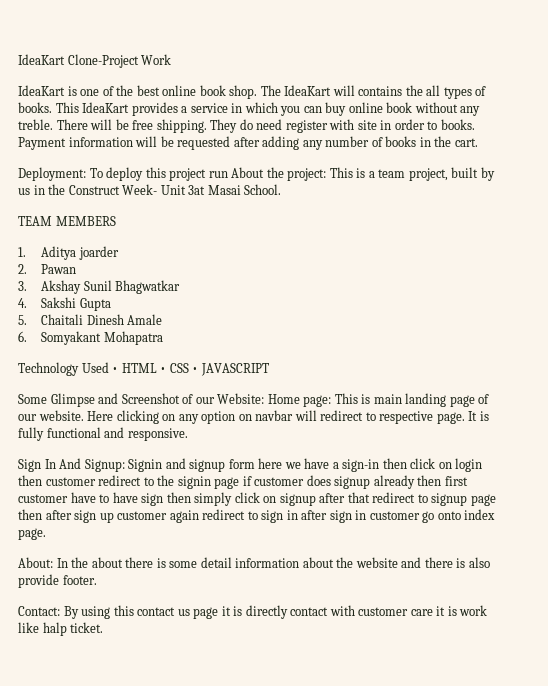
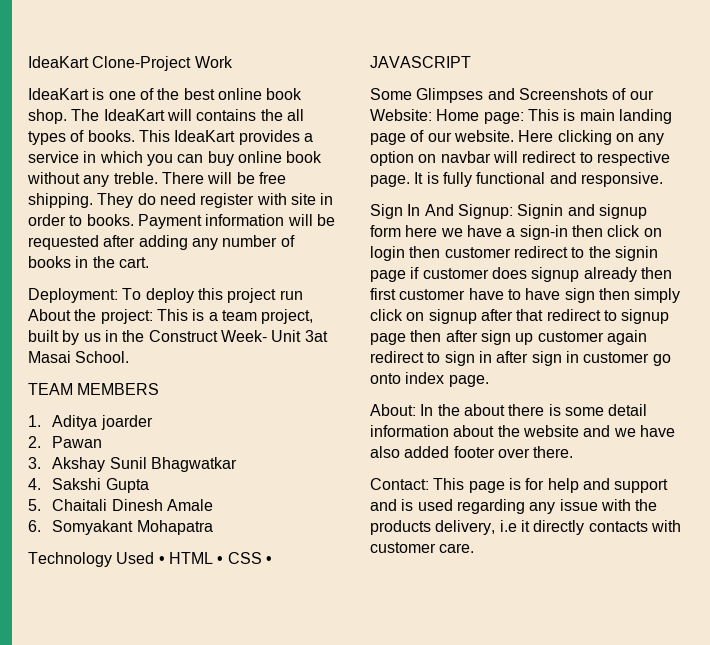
- Some Glimpse and Screenshot of our Website: Home page: This is main landing page of our website.
+ Some Glimpses and Screenshots of our Website: Home page: This is main landing page of our website.
- About: In the about there is some detail information about the website and there is also provide footer.
- Contact: By using this contact us page it is directly contact with customer care it is work like halp ticket.
+ About: In the about there is some detail information about the website and we have also added footer over there.
+ Contact: This page is for help and support and is used regarding any issue with the products delivery, i.e it directly contacts with customer care.

